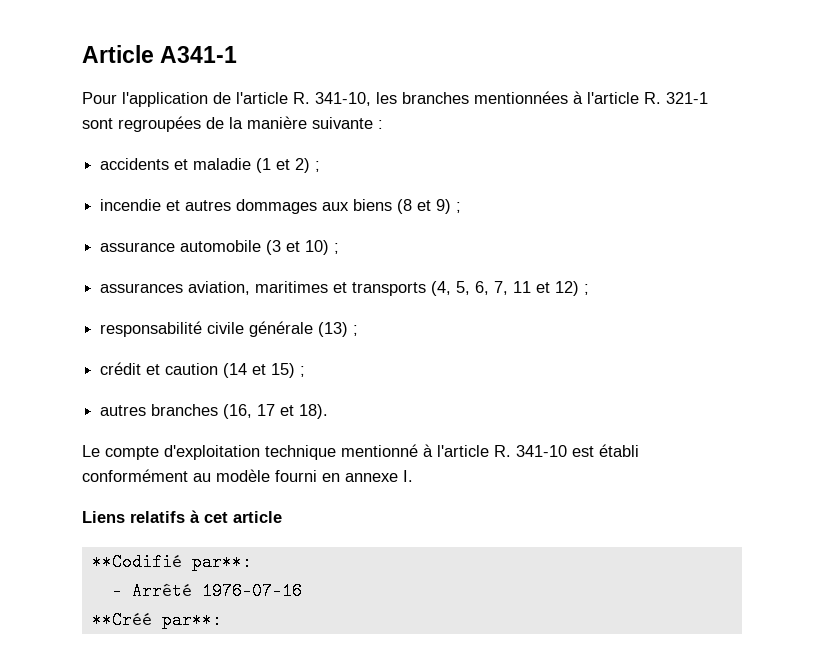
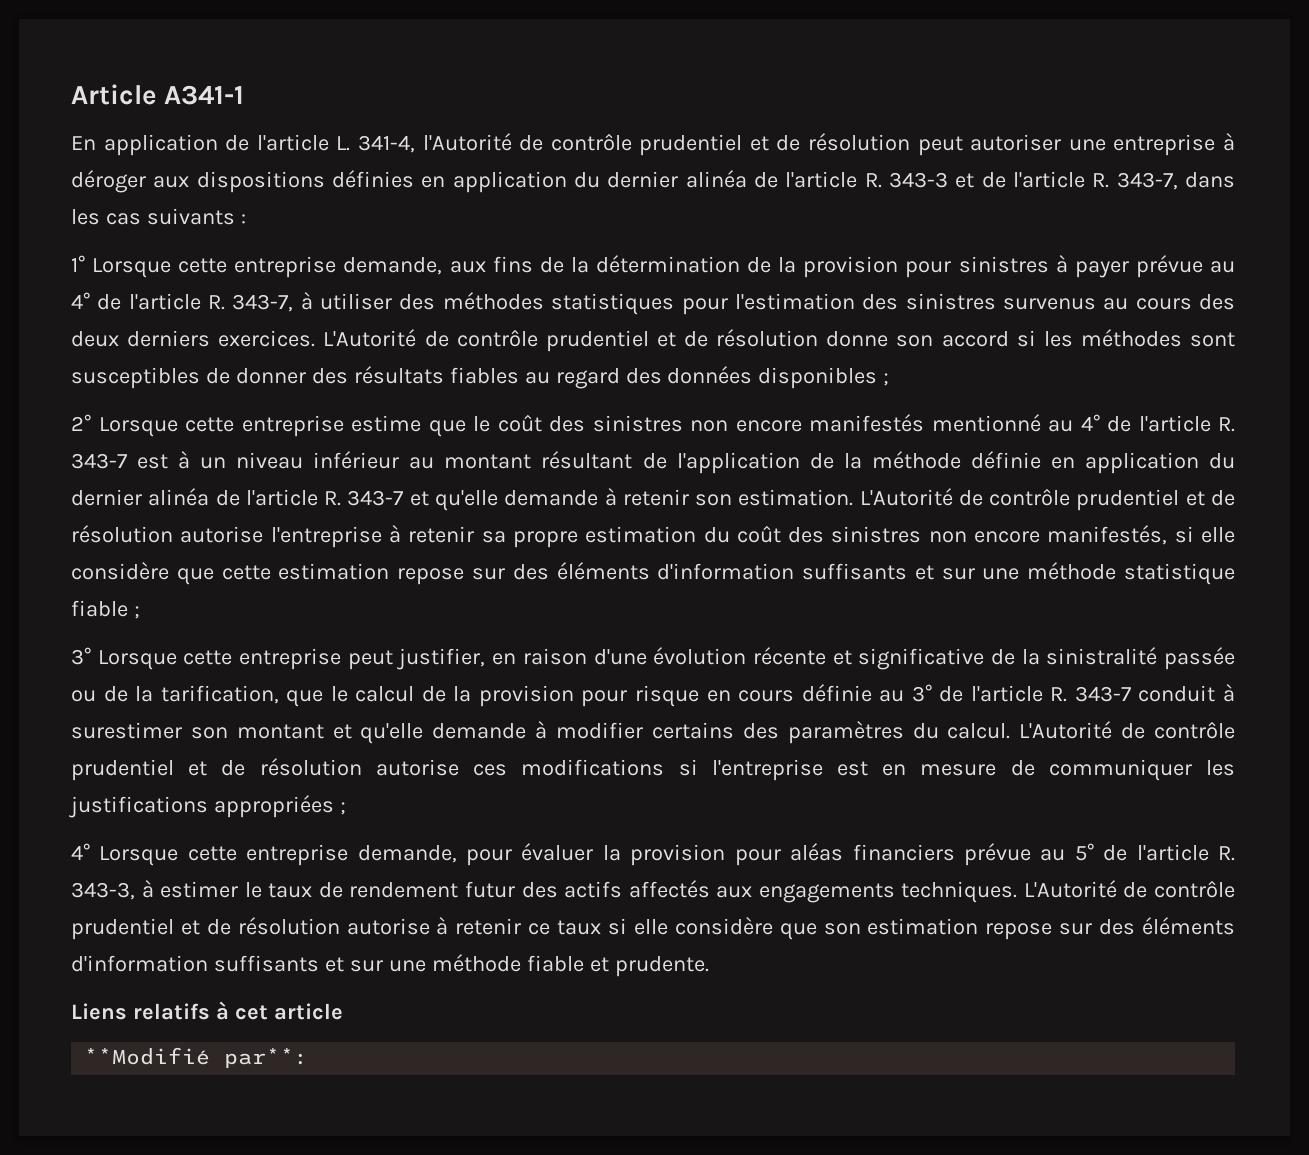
- Pour l'application de l'article R. 341-10, les branches mentionnées à l'article R. 321-1 sont regroupées de la manière suivante :
- accidents et maladie (1 et 2) ;
- incendie et autres dommages aux biens (8 et 9) ;
- assurance automobile (3 et 10) ;
- assurances aviation, maritimes et transports (4, 5, 6, 7, 11 et 12) ;
- responsabilité civile générale (13) ;
- crédit et caution (14 et 15) ;
- autres branches (16, 17 et 18).
- Le compte d'exploitation technique mentionné à l'article R. 341-10 est établi conformément au modèle fourni en annexe I.
+ En application de l'article L. 341-4, l'Autorité de contrôle prudentiel et de résolution peut autoriser une entreprise à déroger aux dispositions définies en application du dernier alinéa de l'article R. 343-3 et de l'article R. 343-7, dans les cas suivants :
+ 1° Lorsque cette entreprise demande, aux fins de la détermination de la provision pour sinistres à payer prévue au 4° de l'article R. 343-7, à utiliser des méthodes statistiques pour l'estimation des sinistres survenus au cours des deux derniers exercices. L'Autorité de contrôle prudentiel et de résolution donne son accord si les méthodes sont susceptibles de donner des résultats fiables au regard des données disponibles ;
+ 2° Lorsque cette entreprise estime que le coût des sinistres non encore manifestés mentionné au 4° de l'article R. 343-7 est à un niveau inférieur au montant résultant de l'application de la méthode définie en application du dernier alinéa de l'article R. 343-7 et qu'elle demande à retenir son estimation. L'Autorité de contrôle prudentiel et de résolution autorise l'entreprise à retenir sa propre estimation du coût des sinistres non encore manifestés, si elle considère que cette estimation repose sur des éléments d'information suffisants et sur une méthode statistique fiable ;
+ 3° Lorsque cette entreprise peut justifier, en raison d'une évolution récente et significative de la sinistralité passée ou de la tarification, que le calcul de la provision pour risque en cours définie au 3° de l'article R. 343-7 conduit à surestimer son montant et qu'elle demande à modifier certains des paramètres du calcul. L'Autorité de contrôle prudentiel et de résolution autorise ces modifications si l'entreprise est en mesure de communiquer les justifications appropriées ;
+ 4° Lorsque cette entreprise demande, pour évaluer la provision pour aléas financiers prévue au 5° de l'article R. 343-3, à estimer le taux de rendement futur des actifs affectés aux engagements techniques. L'Autorité de contrôle prudentiel et de résolution autorise à retenir ce taux si elle considère que son estimation repose sur des éléments d'information suffisants et sur une méthode fiable et prudente.
- **Codifié par**:
- - Arrêté 1976-07-16
- **Créé par**:
+ **Modifié par**:

